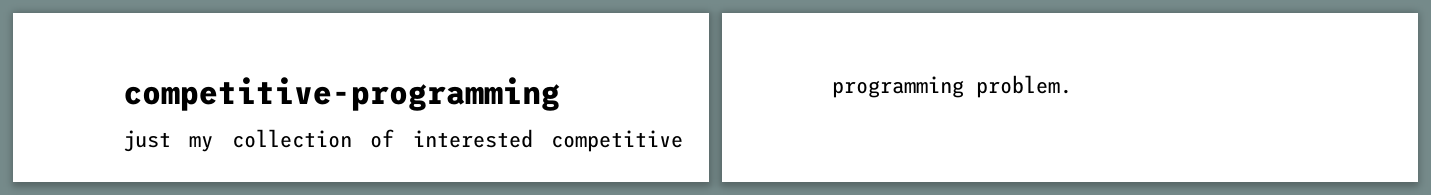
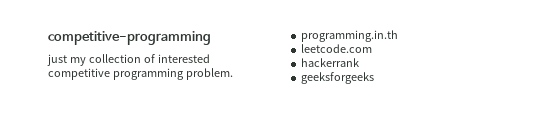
+ programming.in.th
+ leetcode.com
+ hackerrank
+ geeksforgeeks

